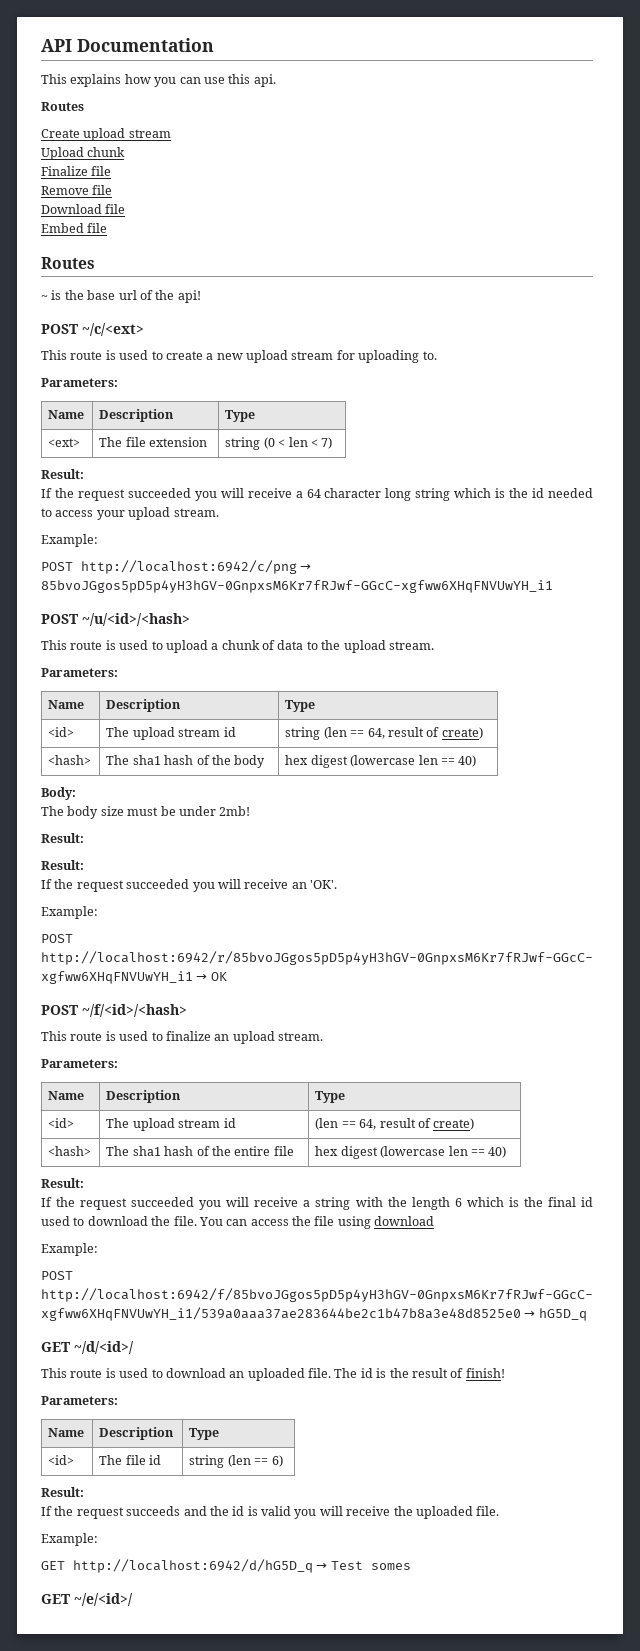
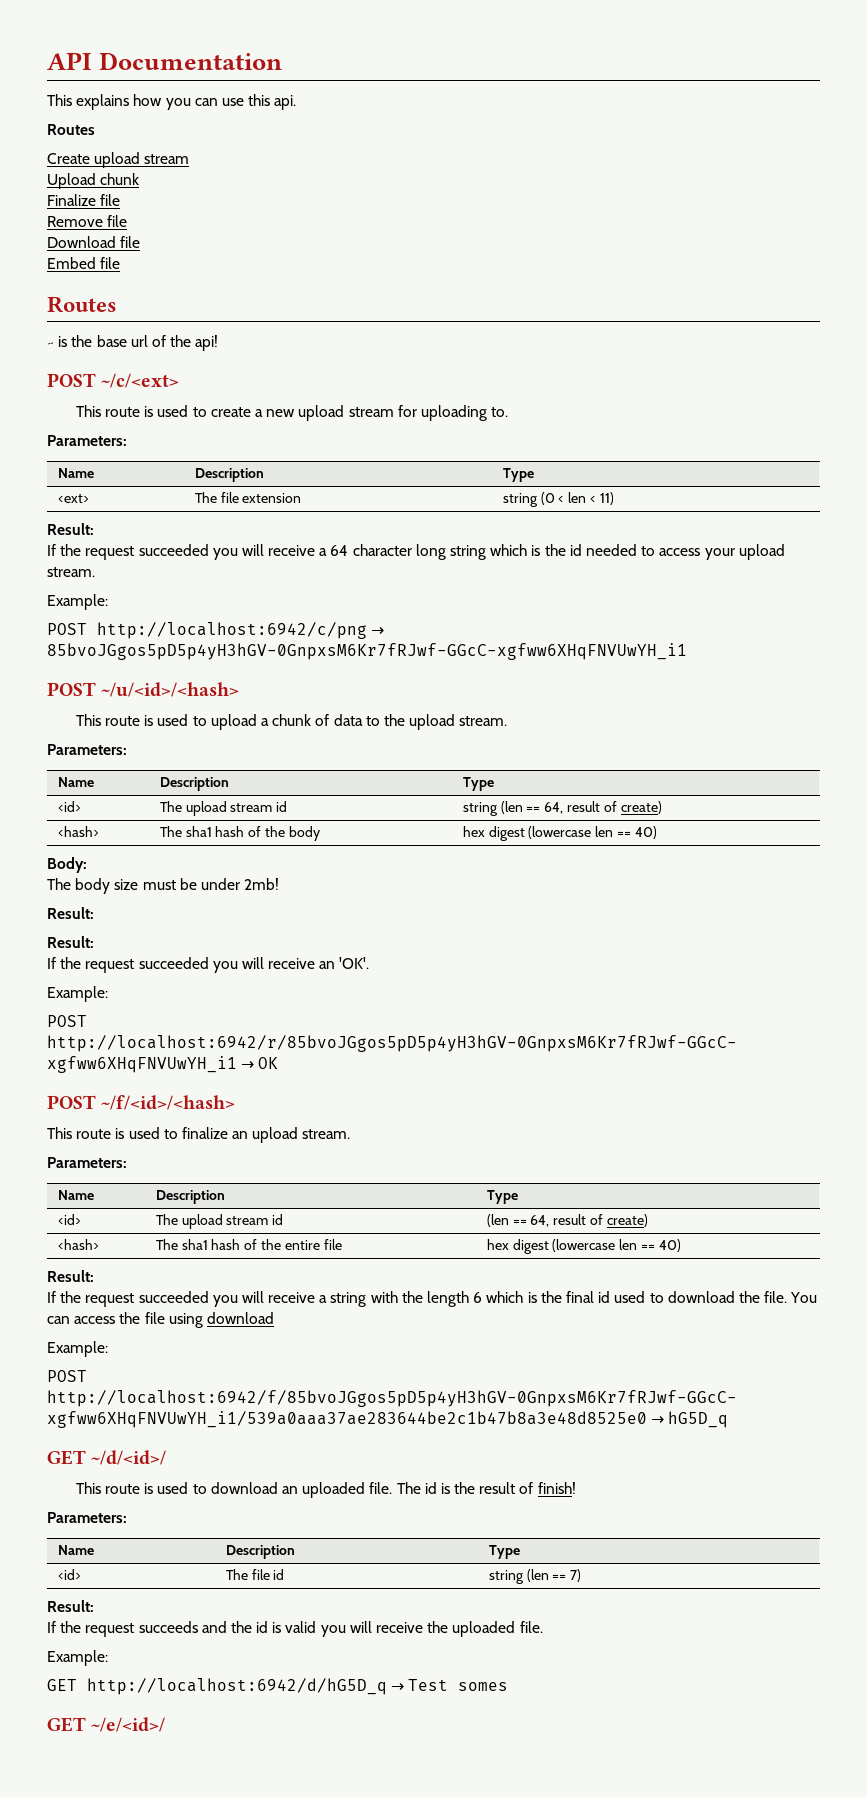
- <ext> | The file extension | string (0 < len < 7)
+ <ext> | The file extension | string (0 < len < 11)
- <id> | The file id | string (len == 6)
+ <id> | The file id | string (len == 7)

